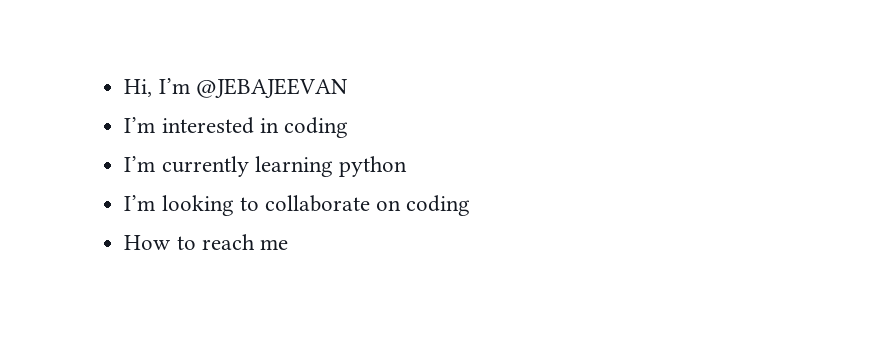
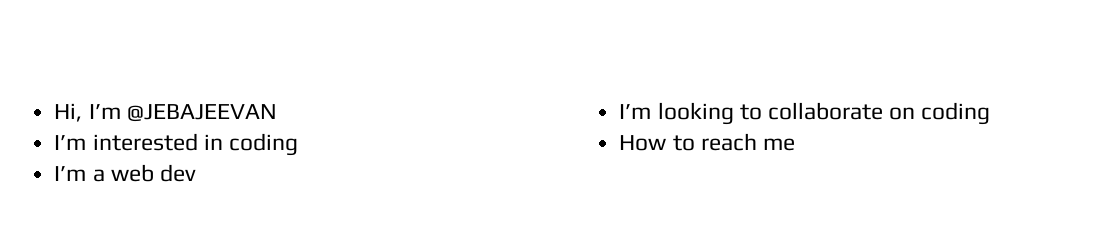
- I’m currently learning python
+ I’m a web dev

